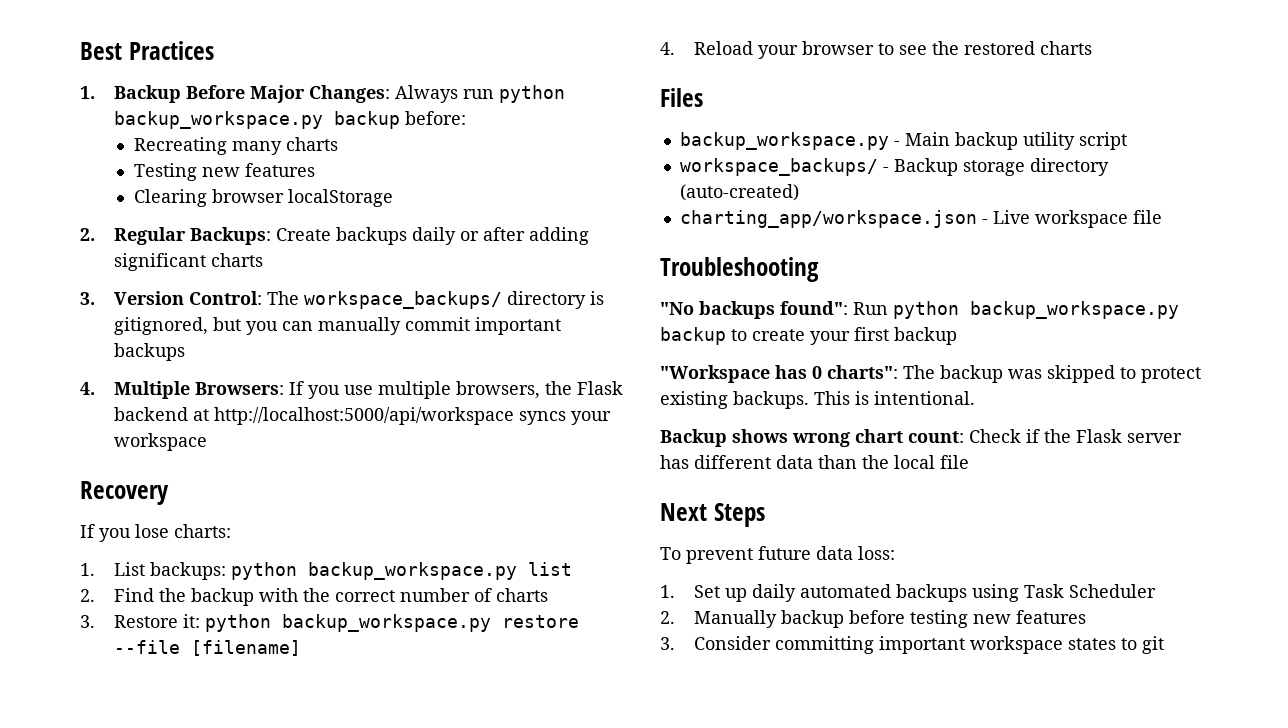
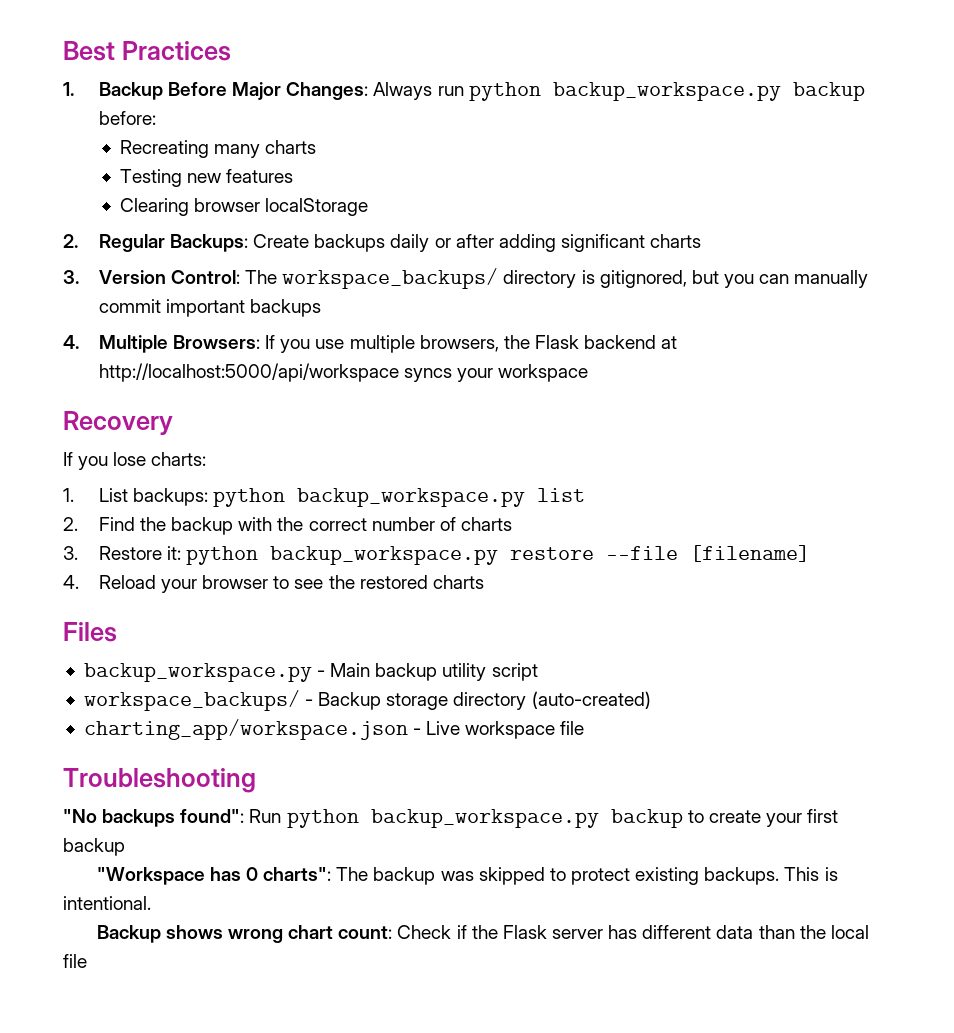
- Next Steps
- To prevent future data loss:
- 1. Set up daily automated backups using Task Scheduler
- 2. Manually backup before testing new features
- 3. Consider committing important workspace states to git

